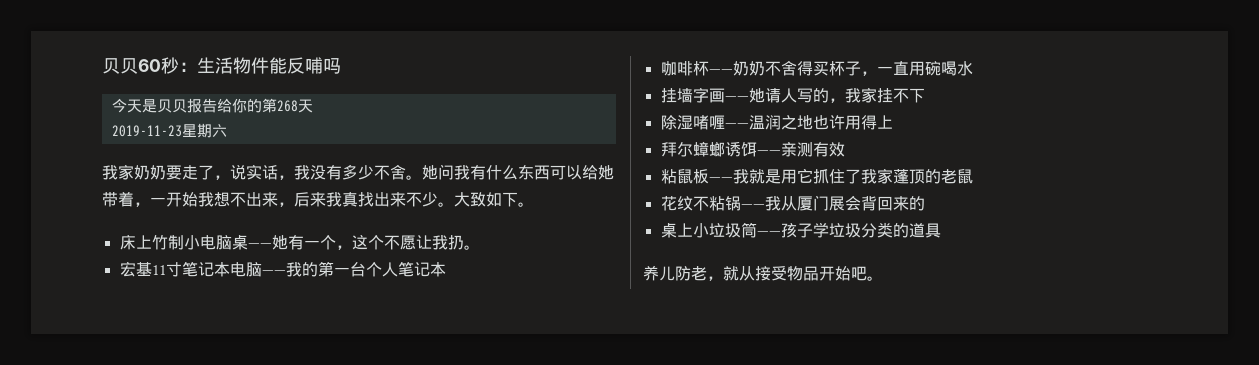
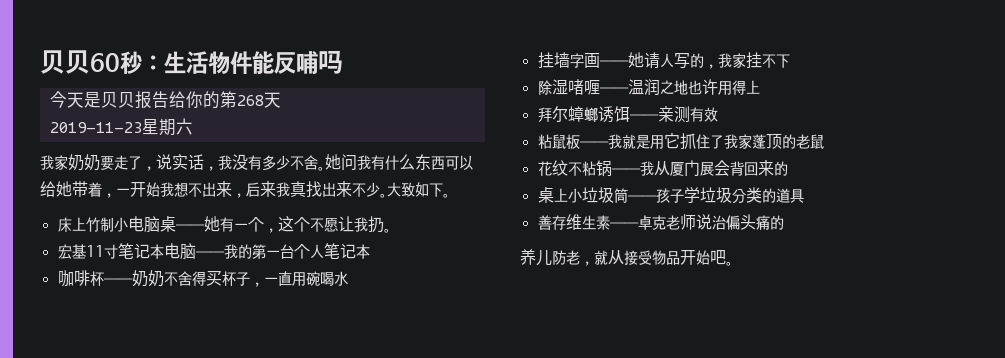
+ 善存维生素——卓克老师说治偏头痛的

